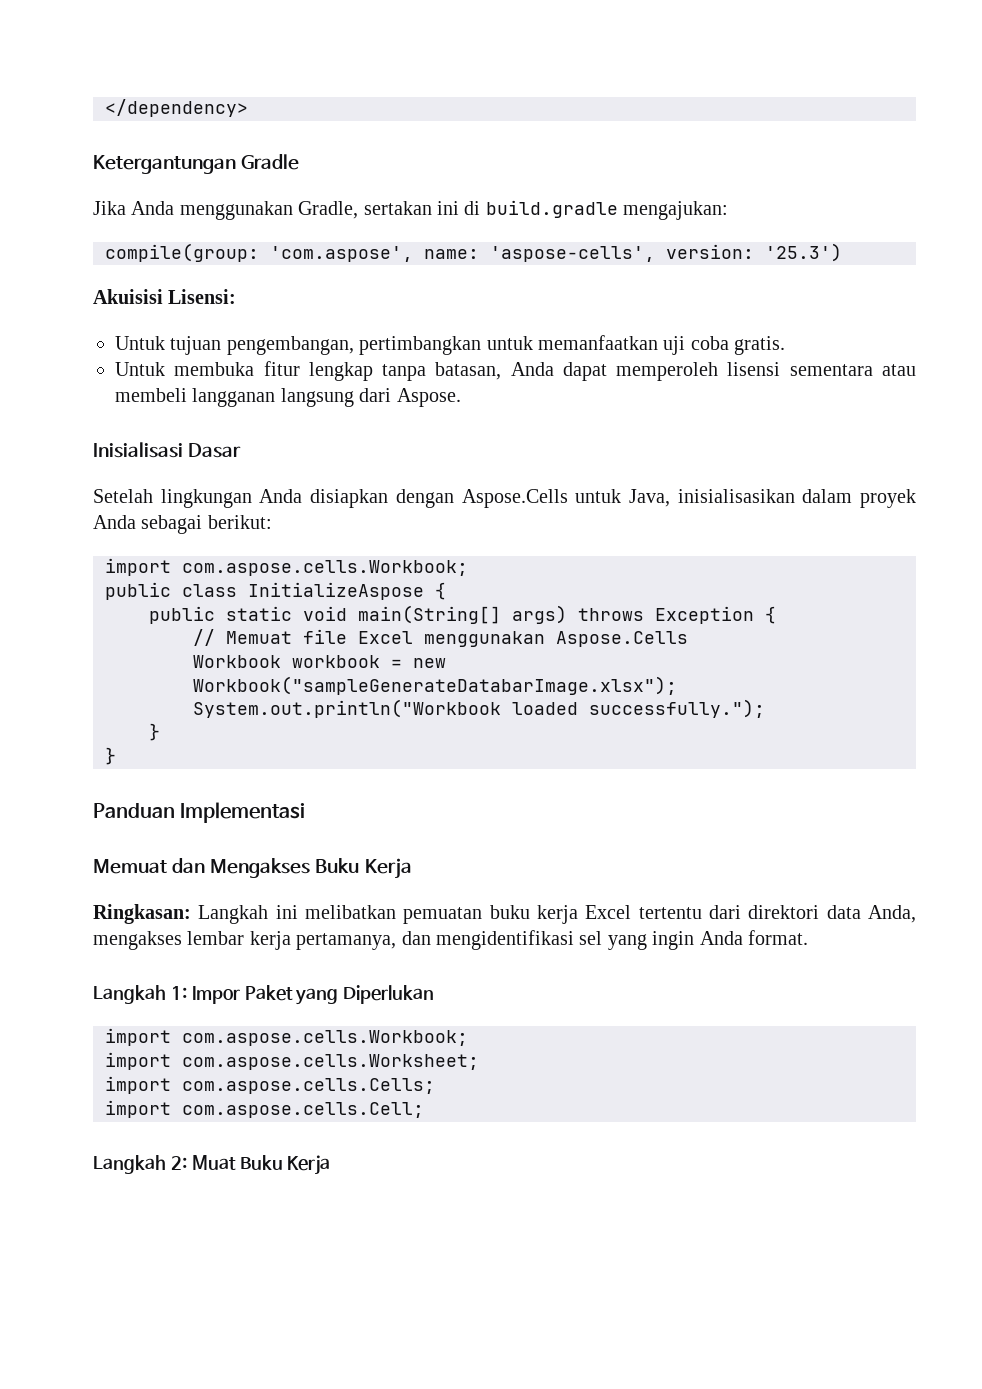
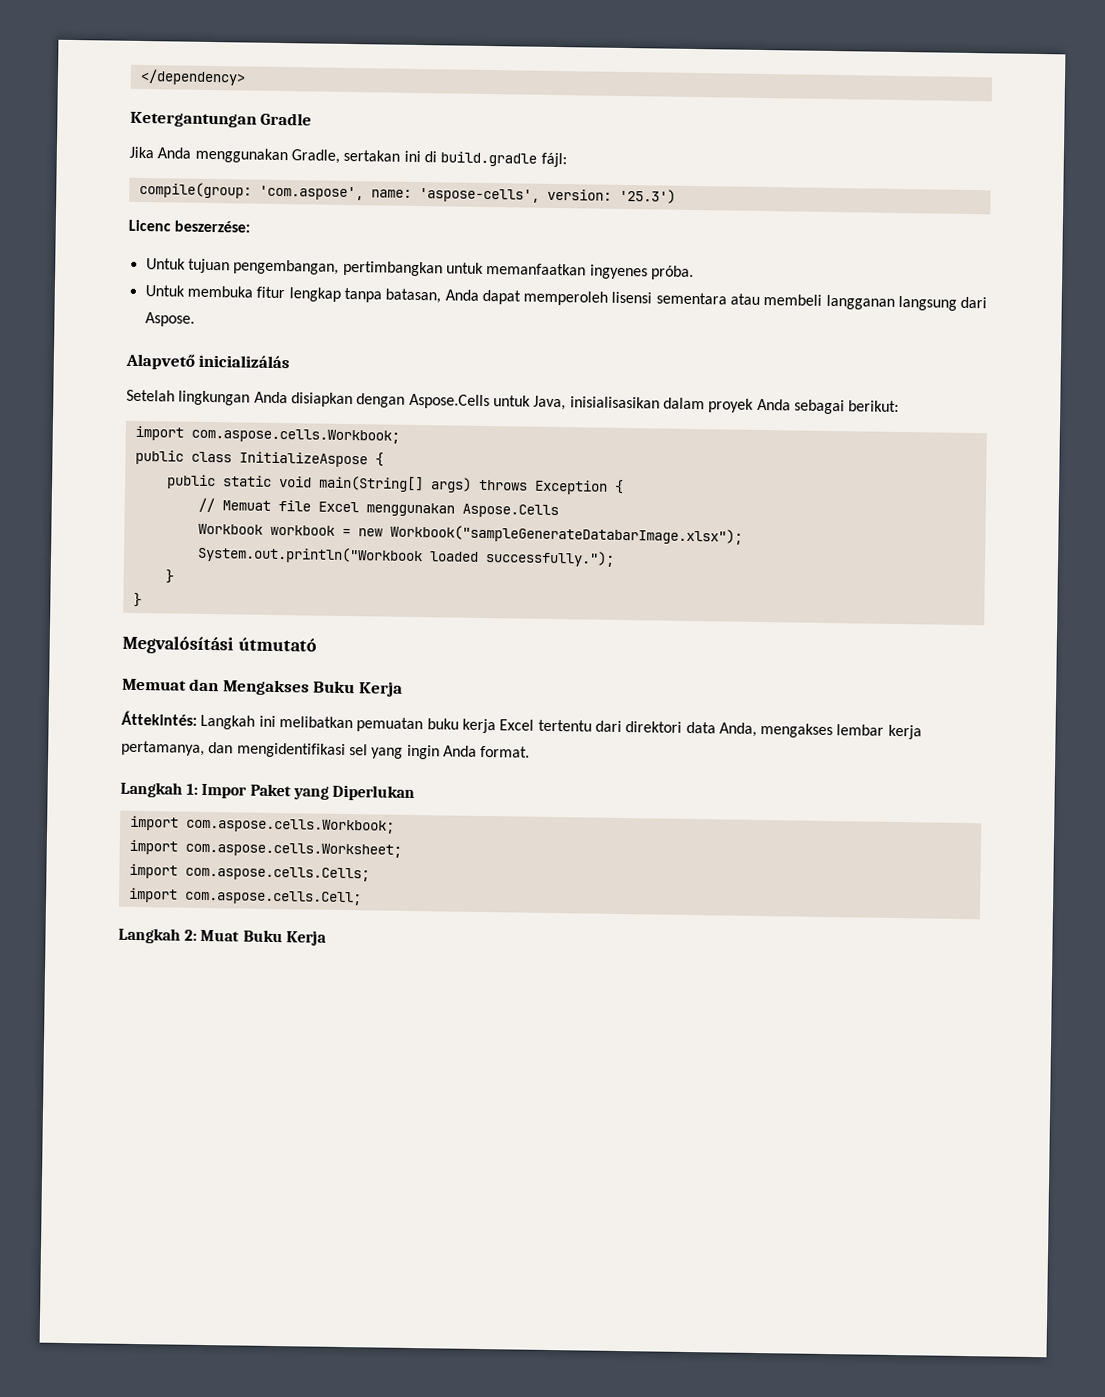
- Jika Anda menggunakan Gradle, sertakan ini di build.gradle mengajukan:
+ Jika Anda menggunakan Gradle, sertakan ini di build.gradle fájl:
- Akuisisi Lisensi:
+ Licenc beszerzése:
- Untuk tujuan pengembangan, pertimbangkan untuk memanfaatkan uji coba gratis.
+ Untuk tujuan pengembangan, pertimbangkan untuk memanfaatkan ingyenes próba.
- Inisialisasi Dasar
+ Alapvető inicializálás
- Panduan Implementasi
+ Megvalósítási útmutató
- Ringkasan: Langkah ini melibatkan pemuatan buku kerja Excel tertentu dari direktori data Anda, mengakses lembar kerja pertamanya, dan mengidentifikasi sel yang ingin Anda format.
+ Áttekintés: Langkah ini melibatkan pemuatan buku kerja Excel tertentu dari direktori data Anda, mengakses lembar kerja pertamanya, dan mengidentifikasi sel yang ingin Anda format.

